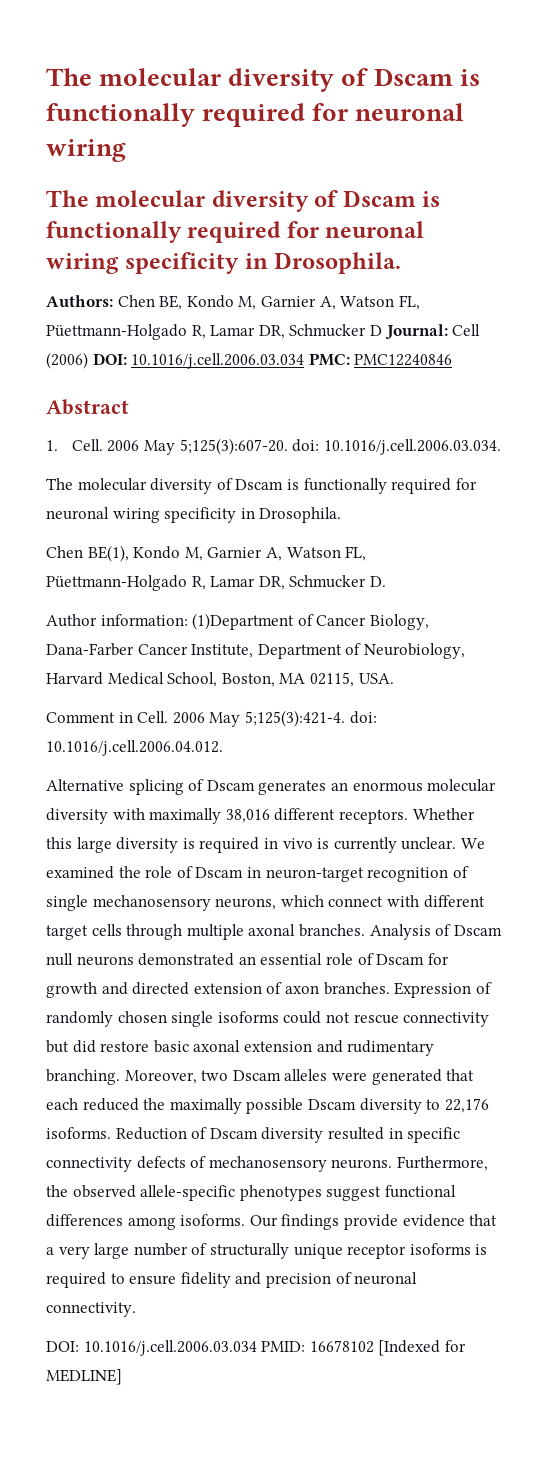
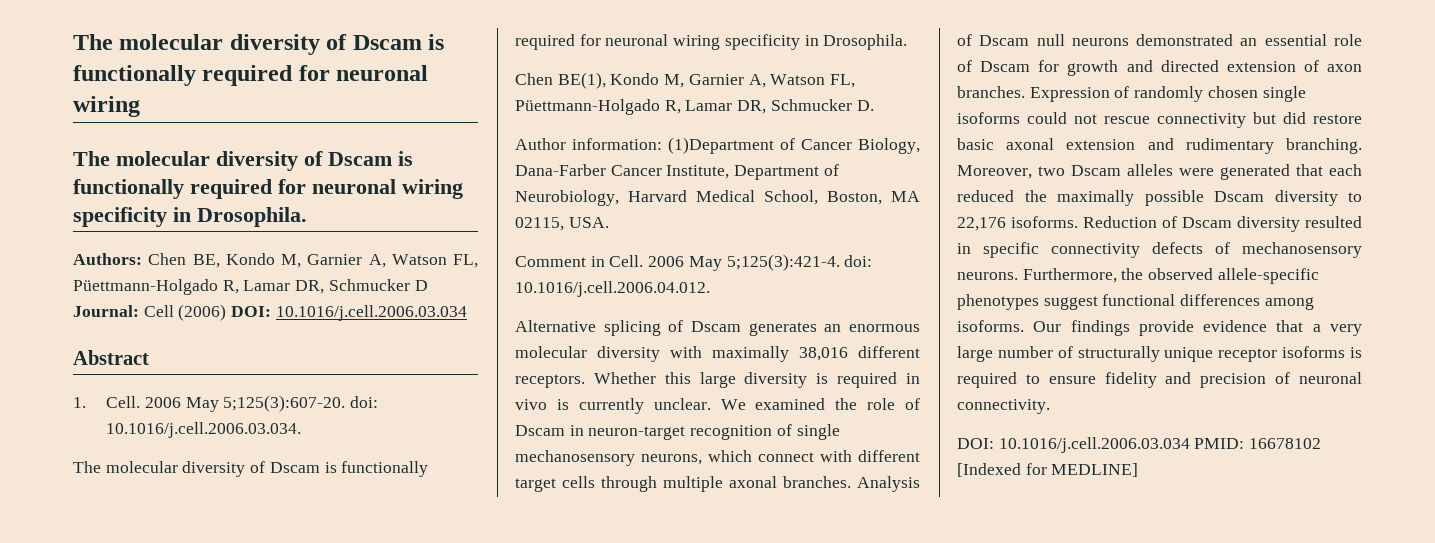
- Authors: Chen BE, Kondo M, Garnier A, Watson FL, Püettmann-Holgado R, Lamar DR, Schmucker D Journal: Cell (2006) DOI: 10.1016/j.cell.2006.03.034 PMC: PMC12240846
+ Authors: Chen BE, Kondo M, Garnier A, Watson FL, Püettmann-Holgado R, Lamar DR, Schmucker D Journal: Cell (2006) DOI: 10.1016/j.cell.2006.03.034

